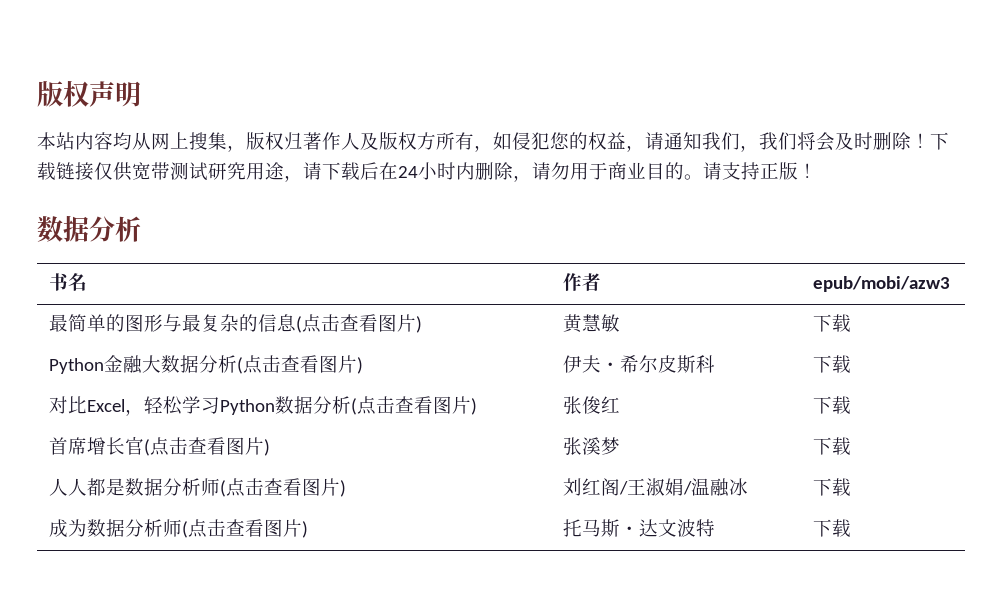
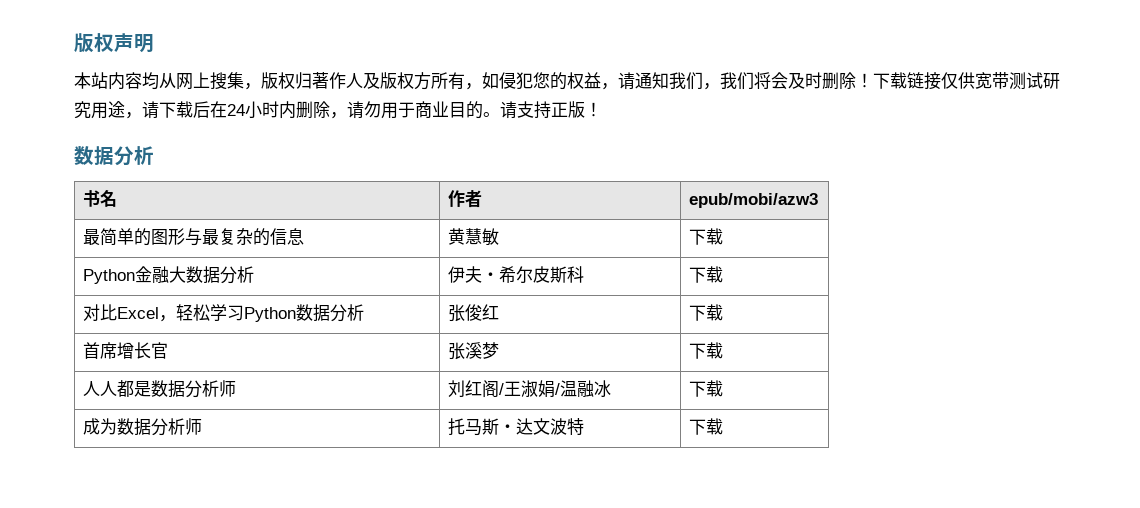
- 最简单的图形与最复杂的信息(点击查看图片) | 黄慧敏 | 下载
+ 最简单的图形与最复杂的信息 | 黄慧敏 | 下载
- Python金融大数据分析(点击查看图片) | 伊夫・希尔皮斯科 | 下载
+ Python金融大数据分析 | 伊夫・希尔皮斯科 | 下载
- 对比Excel，轻松学习Python数据分析(点击查看图片) | 张俊红 | 下载
+ 对比Excel，轻松学习Python数据分析 | 张俊红 | 下载
- 首席增长官(点击查看图片) | 张溪梦 | 下载
+ 首席增长官 | 张溪梦 | 下载
- 人人都是数据分析师(点击查看图片) | 刘红阁/王淑娟/温融冰 | 下载
+ 人人都是数据分析师 | 刘红阁/王淑娟/温融冰 | 下载
- 成为数据分析师(点击查看图片) | 托马斯・达文波特 | 下载
+ 成为数据分析师 | 托马斯・达文波特 | 下载

